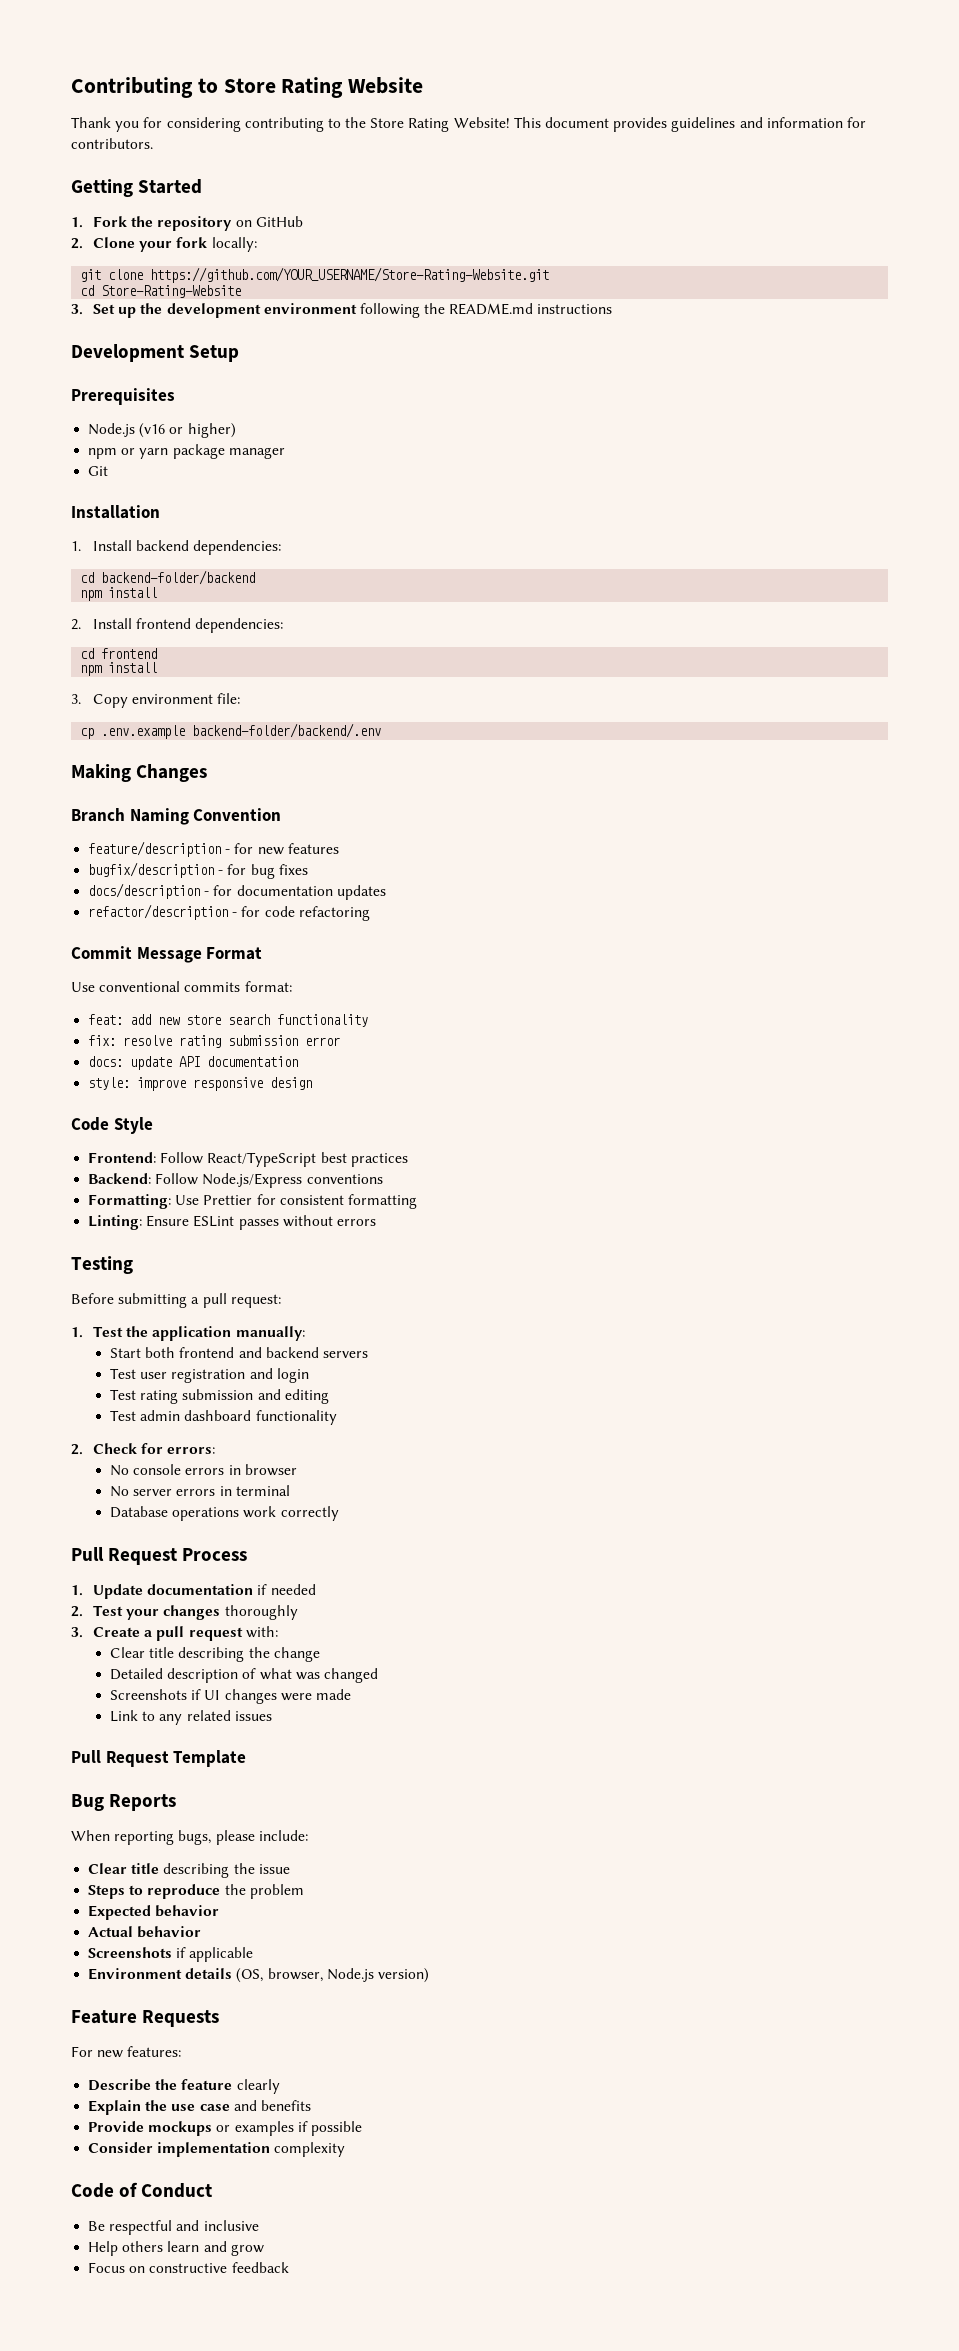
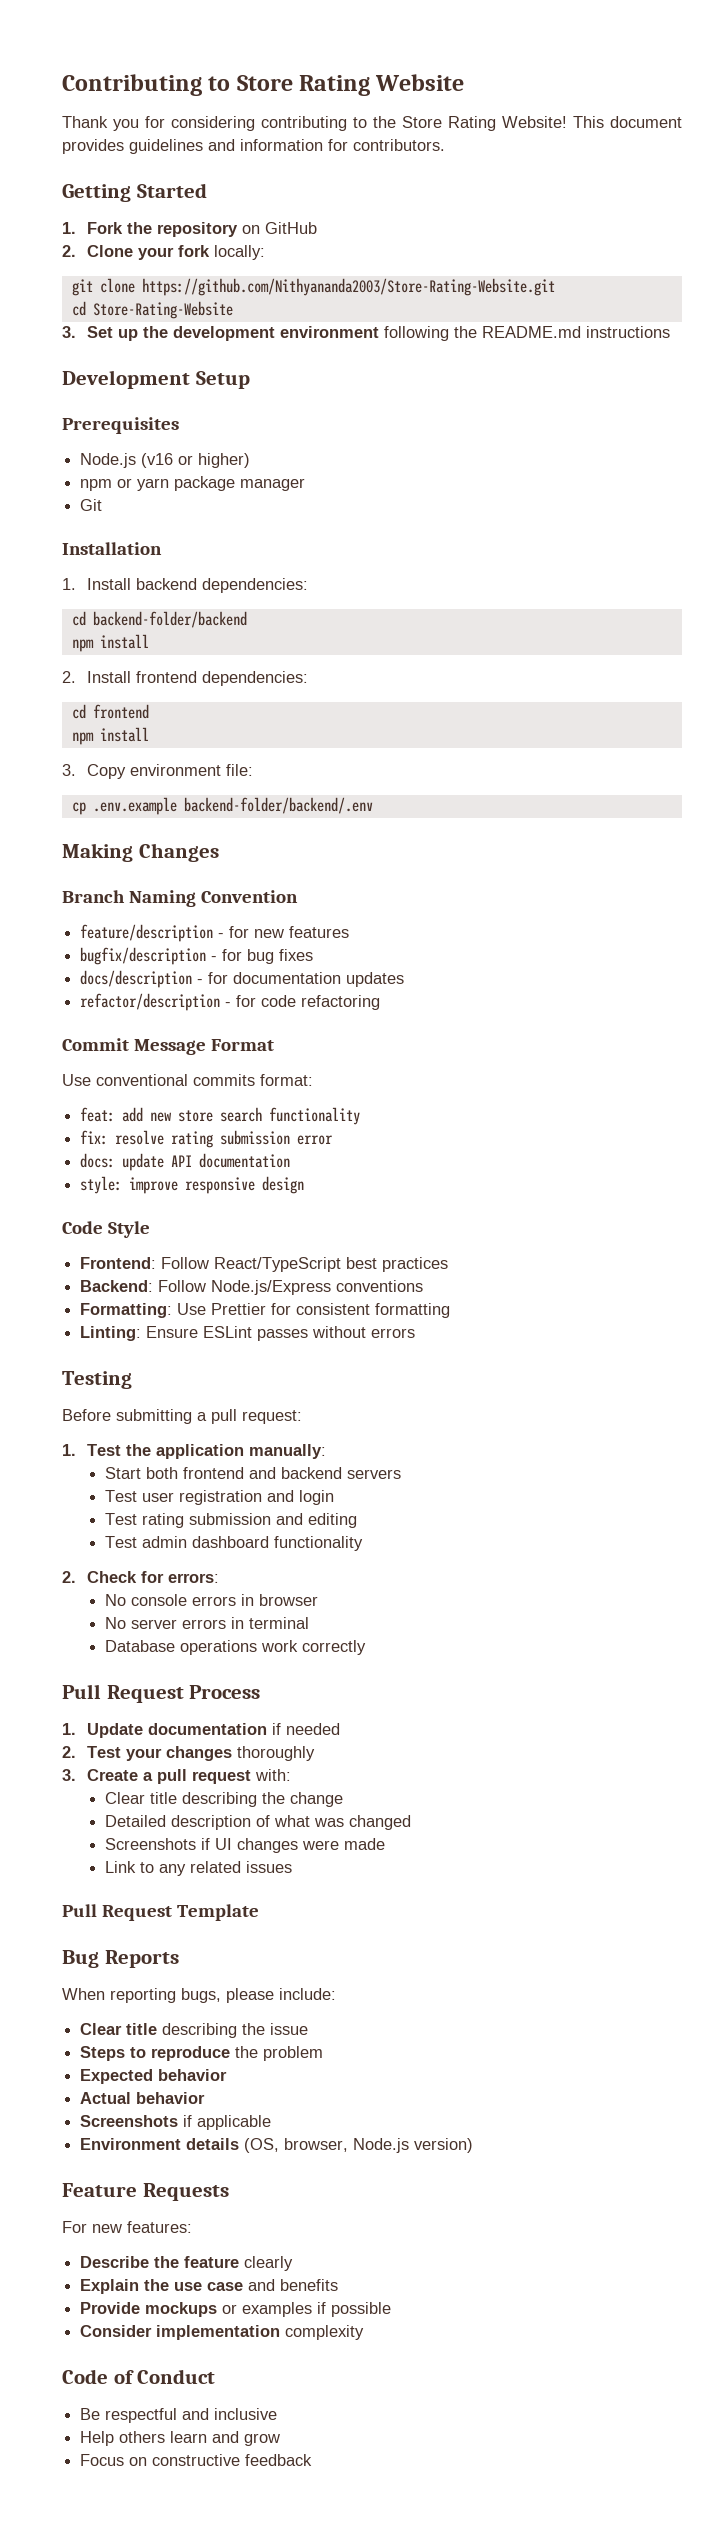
- git clone https://github.com/YOUR_USERNAME/Store-Rating-Website.git
+ git clone https://github.com/Nithyananda2003/Store-Rating-Website.git

